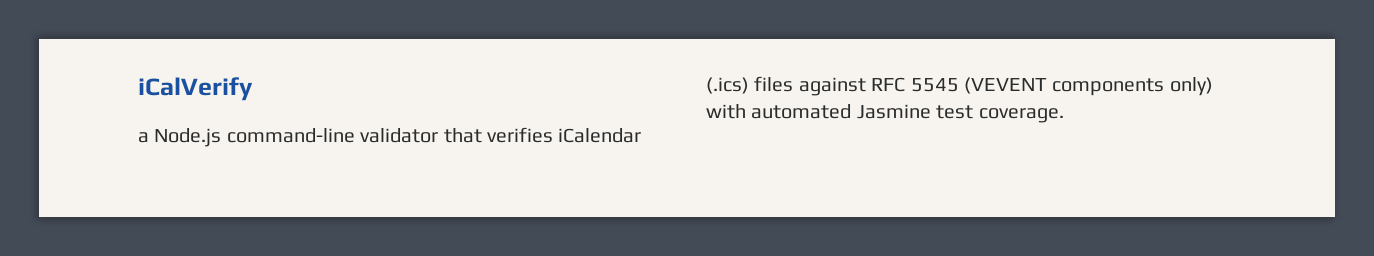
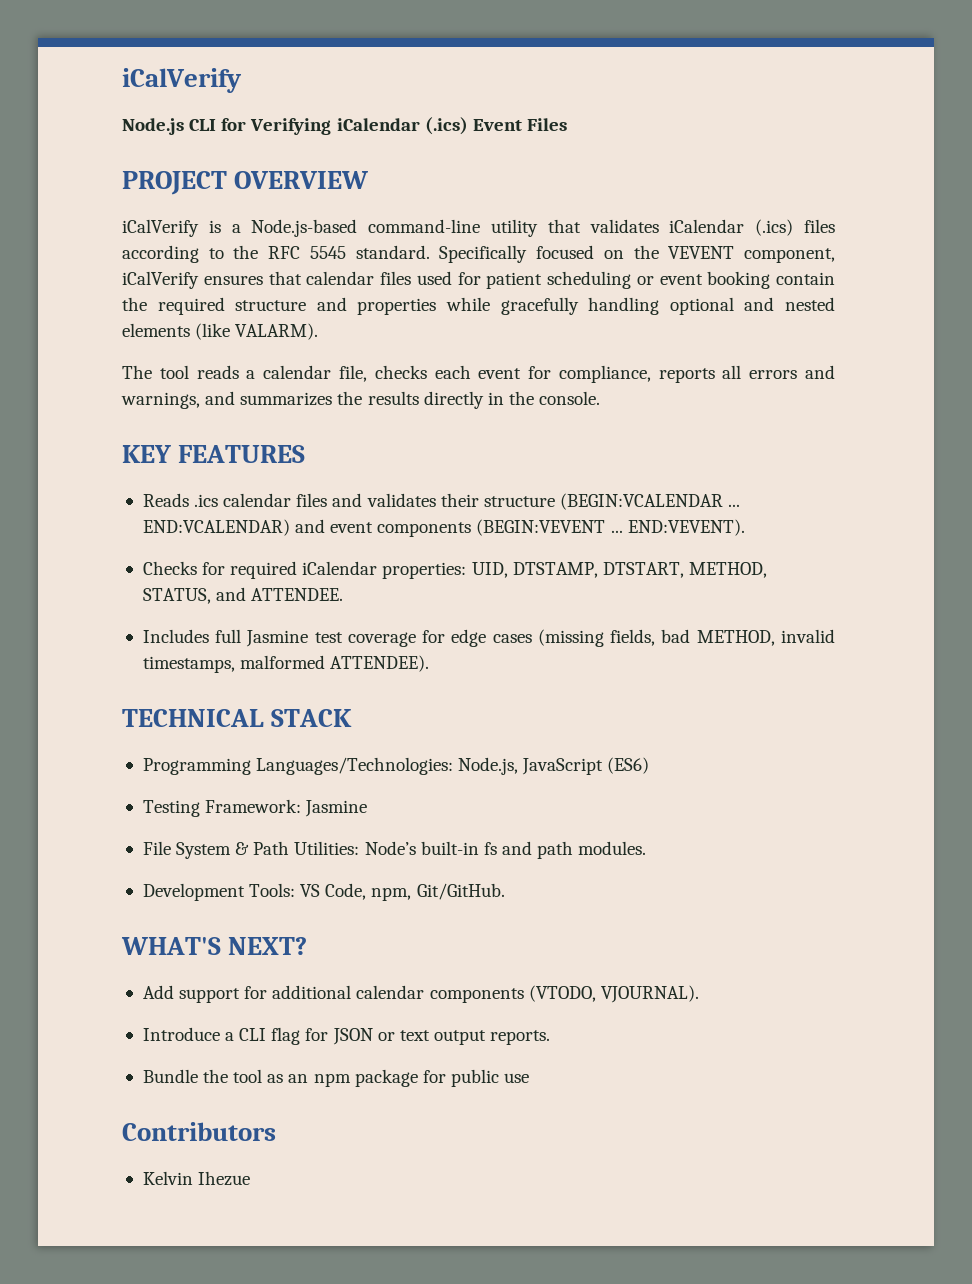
- a Node.js command-line validator that verifies iCalendar (.ics) files against RFC 5545 (VEVENT components only) with automated Jasmine test coverage.
+ Node.js CLI for Verifying iCalendar (.ics) Event Files
+ PROJECT OVERVIEW
+ iCalVerify is a Node.js-based command-line utility that validates iCalendar (.ics) files according to the RFC 5545 standard. Specifically focused on the VEVENT component, iCalVerify ensures that calendar files used for patient scheduling or event booking contain the required structure and properties while gracefully handling optional and nested elements (like VALARM).
+ The tool reads a calendar file, checks each event for compliance, reports all errors and warnings, and summarizes the results directly in the console.
+ KEY FEATURES
+ Reads .ics calendar files and validates their structure (BEGIN:VCALENDAR ... END:VCALENDAR) and event components (BEGIN:VEVENT ... END:VEVENT).
+ Checks for required iCalendar properties: UID, DTSTAMP, DTSTART, METHOD, STATUS, and ATTENDEE.
+ Includes full Jasmine test coverage for edge cases (missing fields, bad METHOD, invalid timestamps, malformed ATTENDEE).
+ TECHNICAL STACK
+ Programming Languages/Technologies: Node.js, JavaScript (ES6)
+ Testing Framework: Jasmine
+ File System & Path Utilities: Node’s built-in fs and path modules.
+ Development Tools: VS Code, npm, Git/GitHub.
+ WHAT'S NEXT?
+ Add support for additional calendar components (VTODO, VJOURNAL).
+ Introduce a CLI flag for JSON or text output reports.
+ Bundle the tool as an npm package for public use
+ Contributors
+ Kelvin Ihezue

